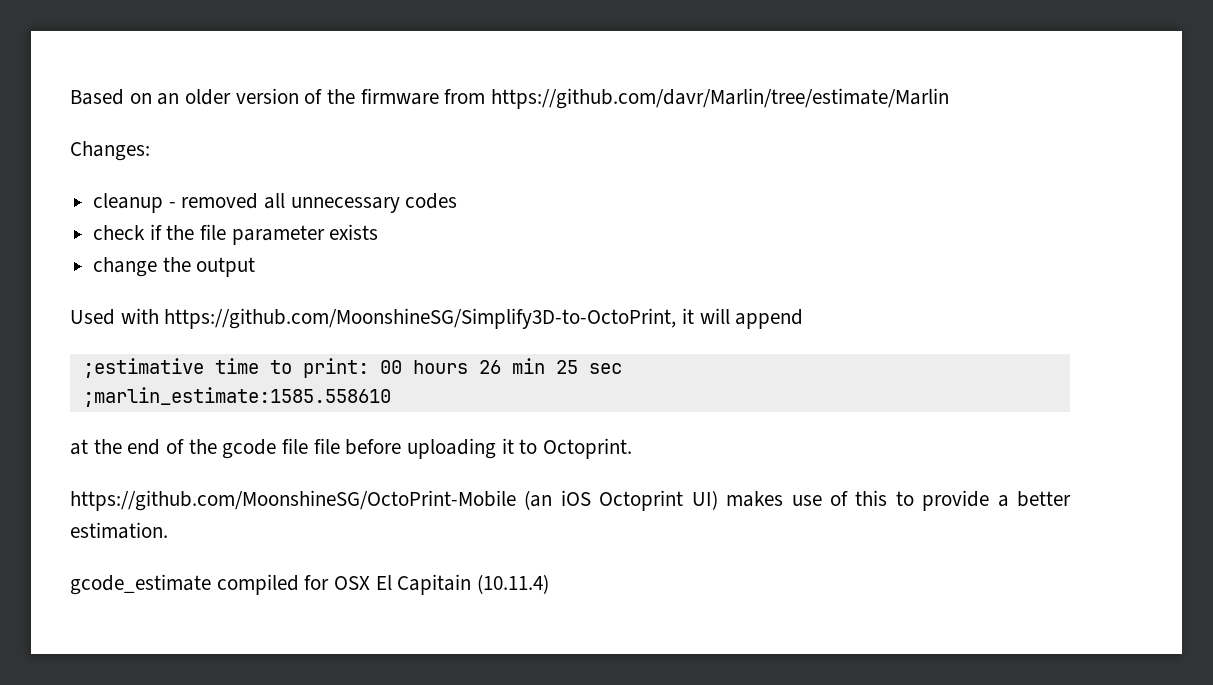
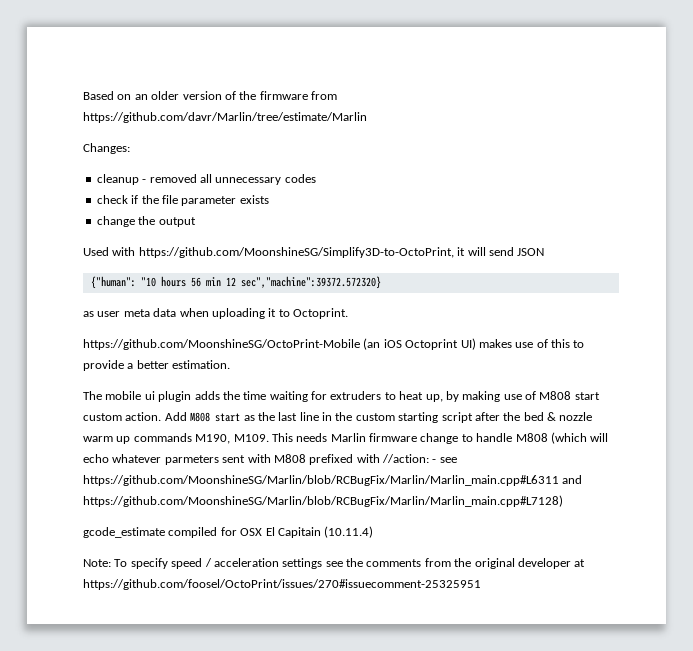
- Used with https://github.com/MoonshineSG/Simplify3D-to-OctoPrint, it will append
- ;estimative time to print: 00 hours 26 min 25 sec
- ;marlin_estimate:1585.558610
- at the end of the gcode file file before uploading it to Octoprint.
+ Used with https://github.com/MoonshineSG/Simplify3D-to-OctoPrint, it will send JSON
+ {"human": "10 hours 56 min 12 sec","machine":39372.572320}
+ as user meta data when uploading it to Octoprint.
+ The mobile ui plugin adds the time waiting for extruders to heat up, by making use of M808 start custom action. Add M808 start as the last line in the custom starting script after the bed & nozzle warm up commands M190, M109. This needs Marlin firmware change to handle M808 (which will echo whatever parmeters sent with M808 prefixed with //action: - see https://github.com/MoonshineSG/Marlin/blob/RCBugFix/Marlin/Marlin_main.cpp#L6311 and https://github.com/MoonshineSG/Marlin/blob/RCBugFix/Marlin/Marlin_main.cpp#L7128)
+ Note: To specify speed / acceleration settings see the comments from the original developer at https://github.com/foosel/OctoPrint/issues/270#issuecomment-25325951

